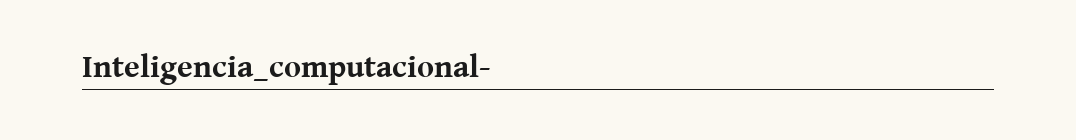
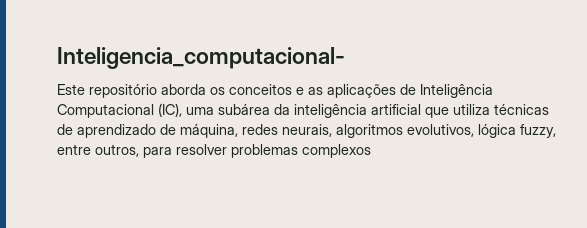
+ Este repositório aborda os conceitos e as aplicações de Inteligência Computacional (IC), uma subárea da inteligência artificial que utiliza técnicas de aprendizado de máquina, redes neurais, algoritmos evolutivos, lógica fuzzy, entre outros, para resolver problemas complexos

